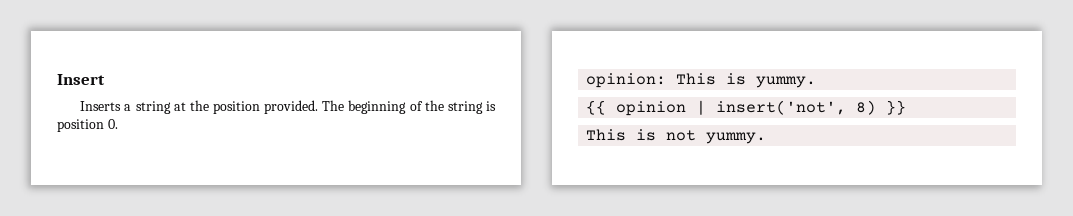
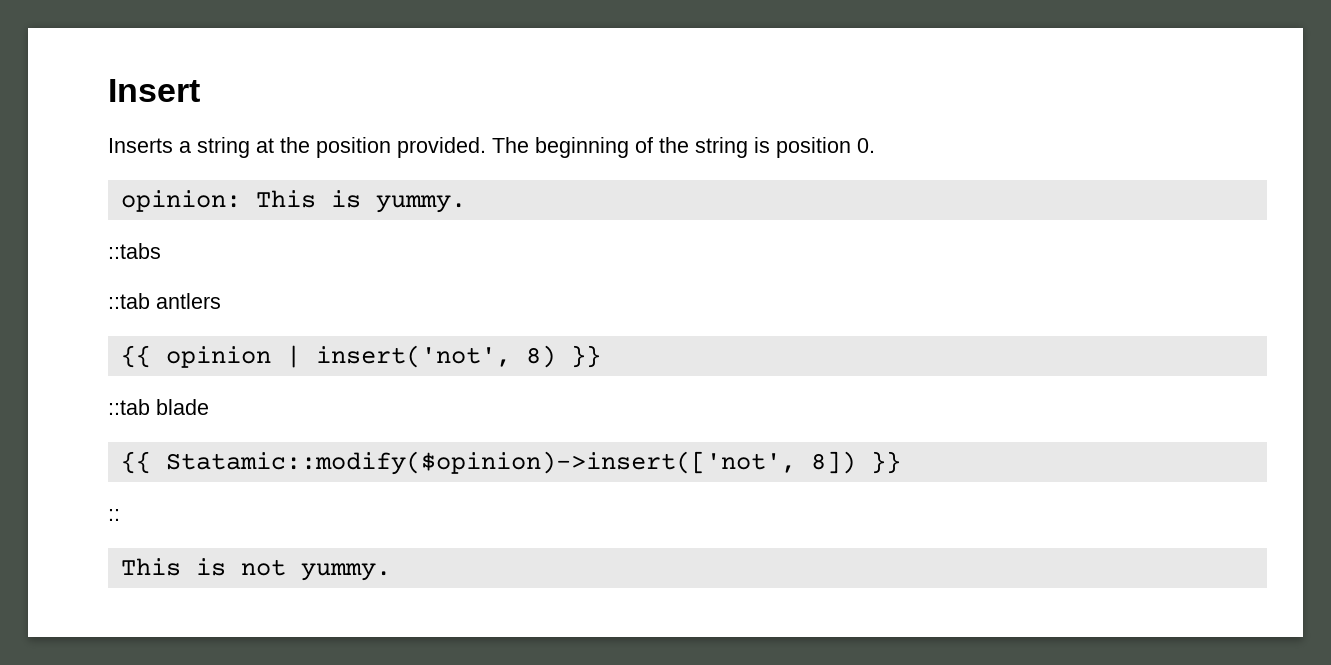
+ ::tabs
+ ::tab antlers
+ ::tab blade
+ {{ Statamic::modify($opinion)->insert(['not', 8]) }}
+ ::

